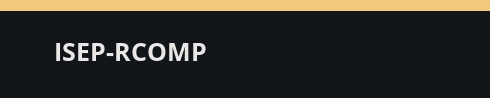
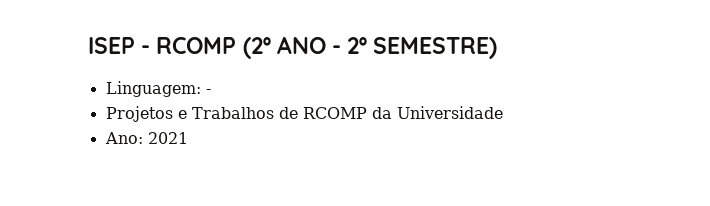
- ISEP-RCOMP
+ ISEP - RCOMP (2º ANO - 2º SEMESTRE)
+ Linguagem: -
+ Projetos e Trabalhos de RCOMP da Universidade
+ Ano: 2021

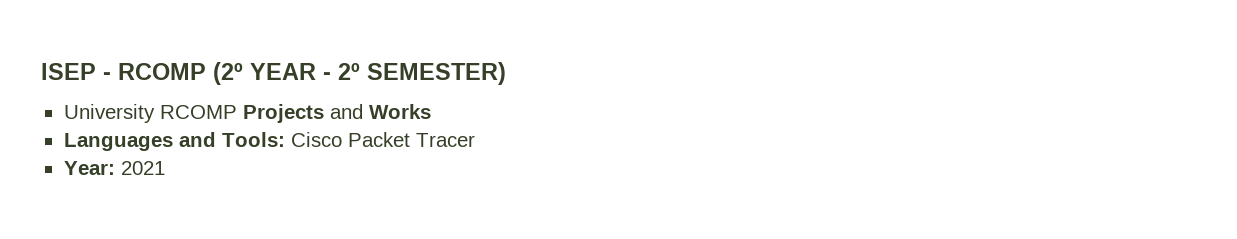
- ISEP - RCOMP (2º ANO - 2º SEMESTRE)
- Linguagem: -
- Projetos e Trabalhos de RCOMP da Universidade
- Ano: 2021
+ ISEP - RCOMP (2º YEAR - 2º SEMESTER)
+ University RCOMP Projects and Works
+ Languages and Tools: Cisco Packet Tracer
+ Year: 2021

